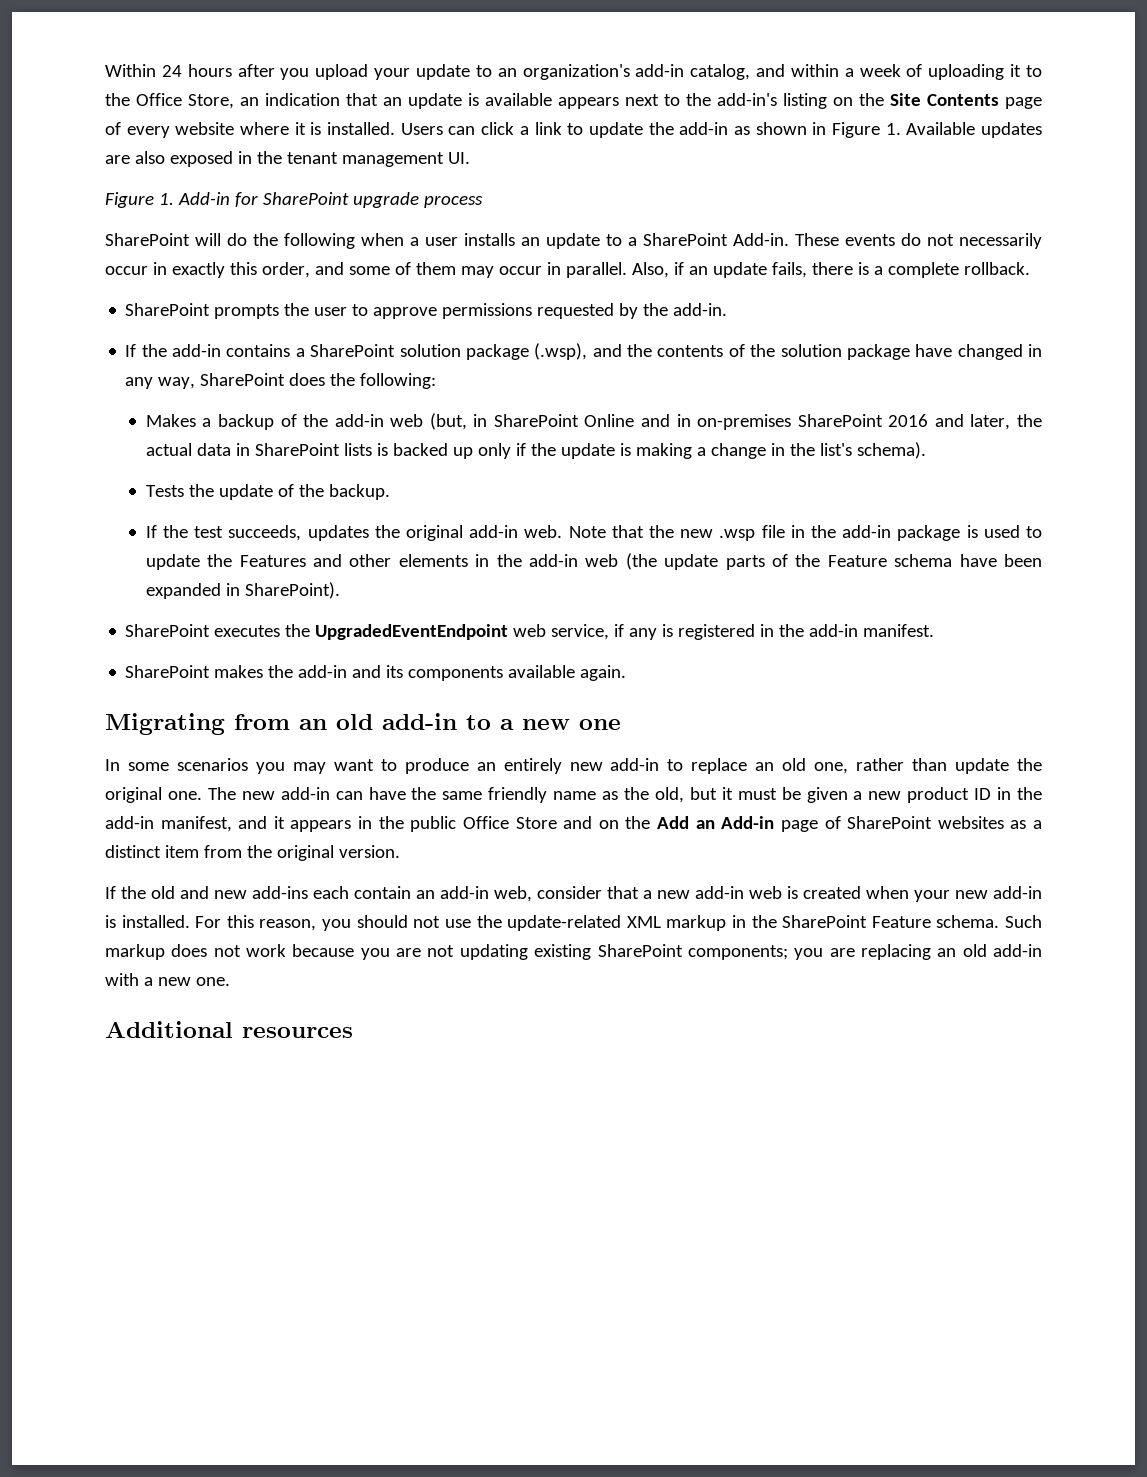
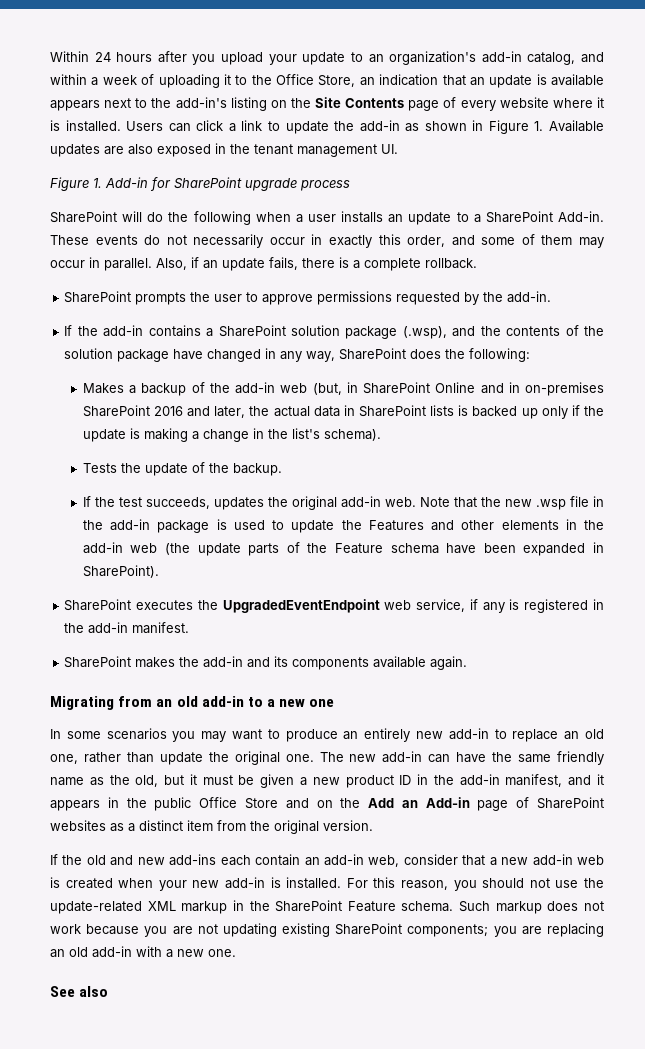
- Additional resources
+ See also

